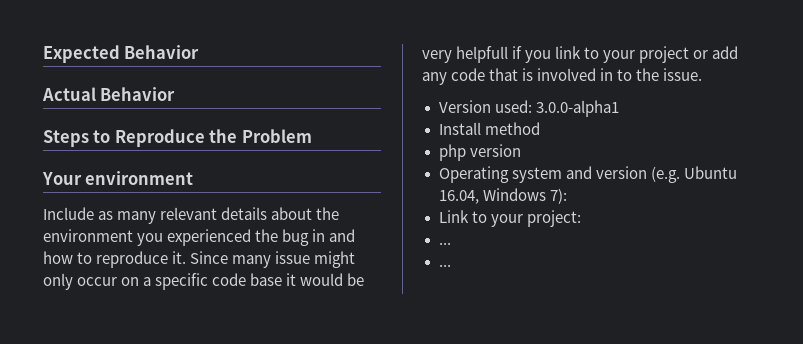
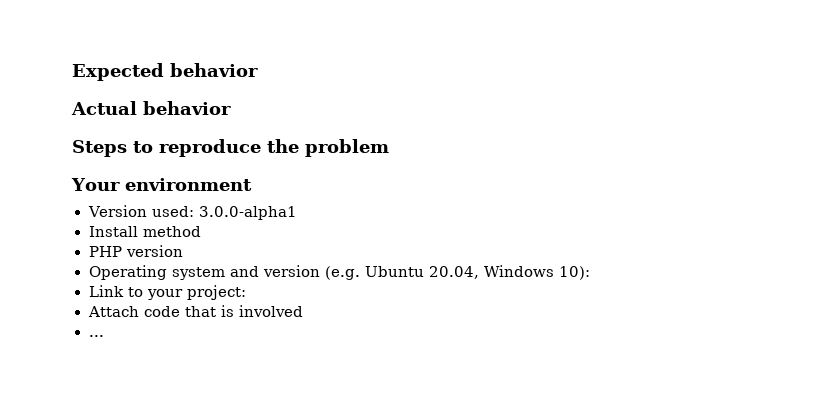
- Expected Behavior
+ Expected behavior
- Actual Behavior
+ Actual behavior
- Steps to Reproduce the Problem
+ Steps to reproduce the problem
- Include as many relevant details about the environment you experienced the bug in and how to reproduce it. Since many issue might only occur on a specific code base it would be very helpfull if you link to your project or add any code that is involved in to the issue.
- php version
+ PHP version
- Operating system and version (e.g. Ubuntu 16.04, Windows 7):
+ Operating system and version (e.g. Ubuntu 20.04, Windows 10):
  Link to your project:
- ...
+ Attach code that is involved

